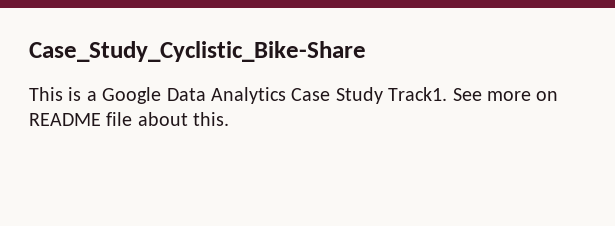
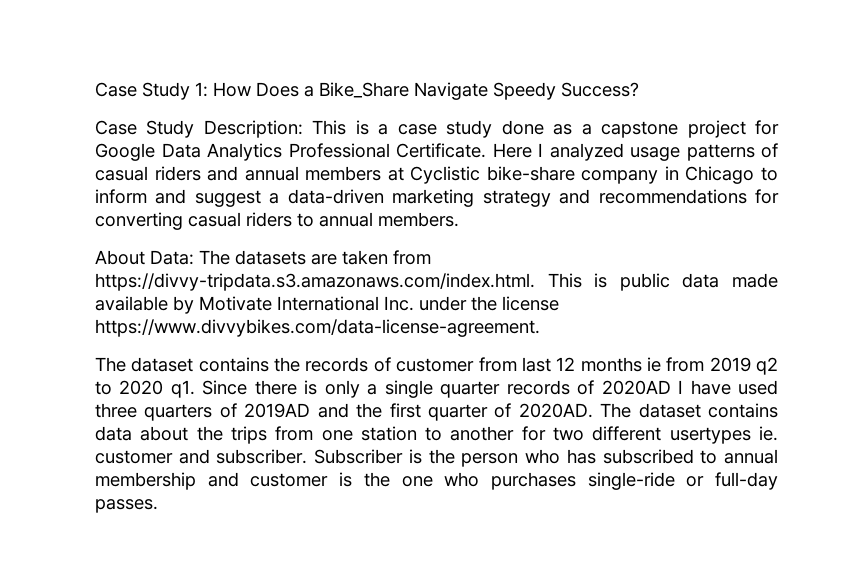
- Case_Study_Cyclistic_Bike-Share
- This is a Google Data Analytics Case Study Track1. See more on README file about this.
+ Case Study 1: How Does a Bike_Share Navigate Speedy Success?
+ Case Study Description: This is a case study done as a capstone project for Google Data Analytics Professional Certificate. Here I analyzed usage patterns of casual riders and annual members at Cyclistic bike-share company in Chicago to inform and suggest a data-driven marketing strategy and recommendations for converting casual riders to annual members.
+ About Data: The datasets are taken from https://divvy-tripdata.s3.amazonaws.com/index.html. This is public data made available by Motivate International Inc. under the license https://www.divvybikes.com/data-license-agreement.
+ The dataset contains the records of customer from last 12 months ie from 2019 q2 to 2020 q1. Since there is only a single quarter records of 2020AD I have used three quarters of 2019AD and the first quarter of 2020AD. The dataset contains data about the trips from one station to another for two different usertypes ie. customer and subscriber. Subscriber is the person who has subscribed to annual membership and customer is the one who purchases single-ride or full-day passes.

